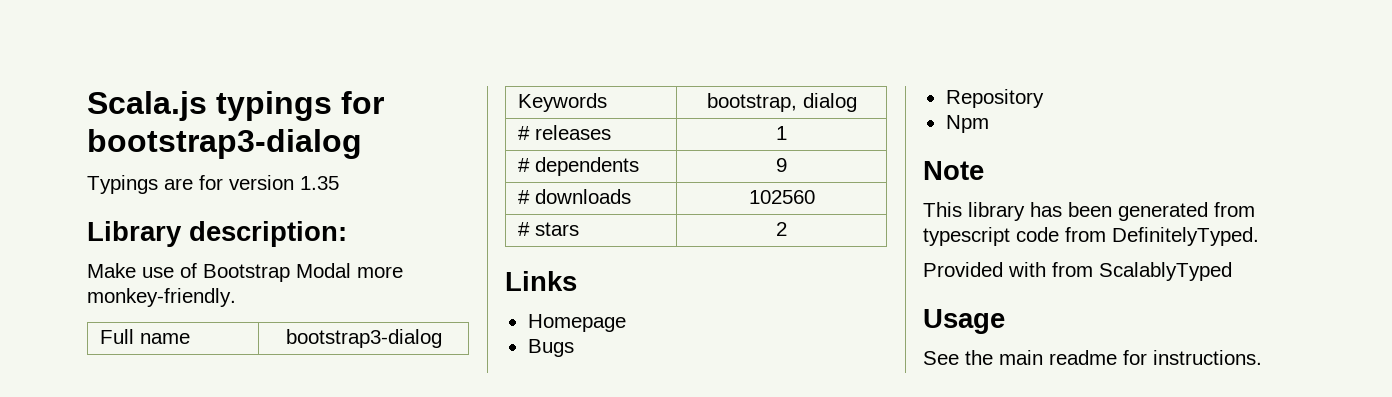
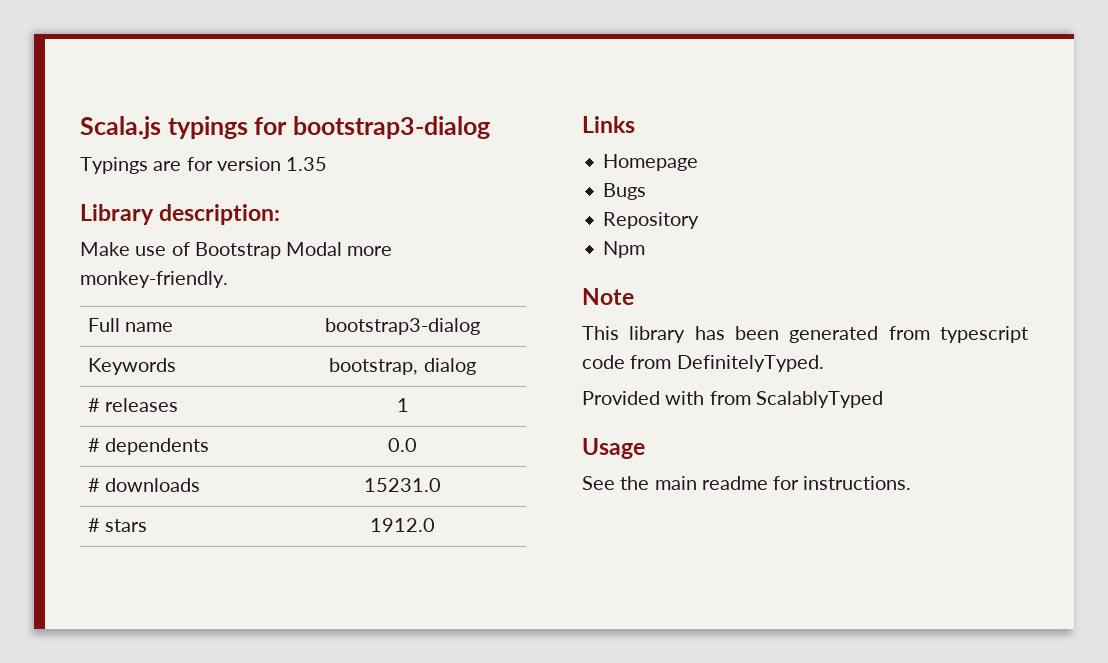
- # dependents | 9
+ # dependents | 0.0
- # downloads | 102560
+ # downloads | 15231.0
- # stars | 2
+ # stars | 1912.0

